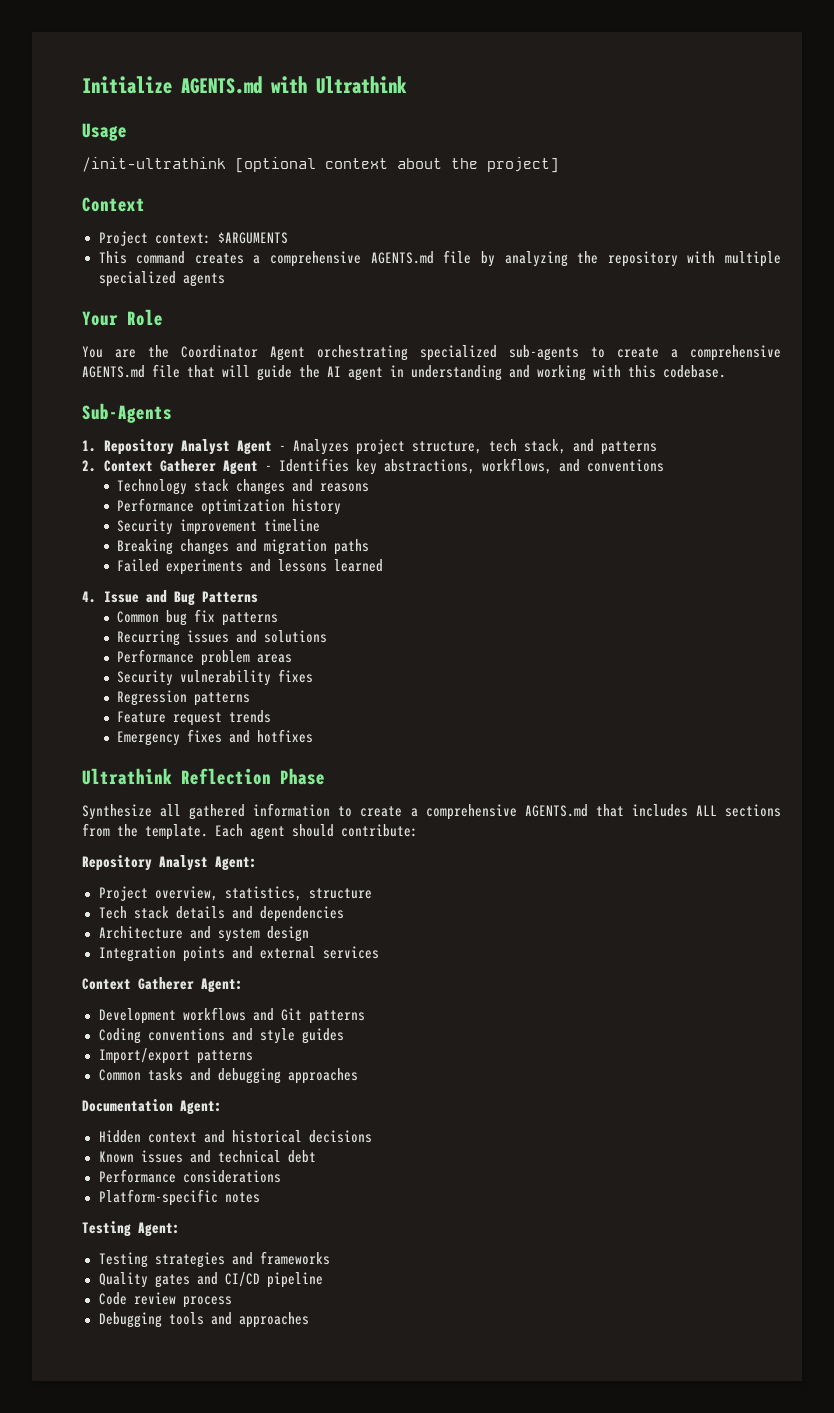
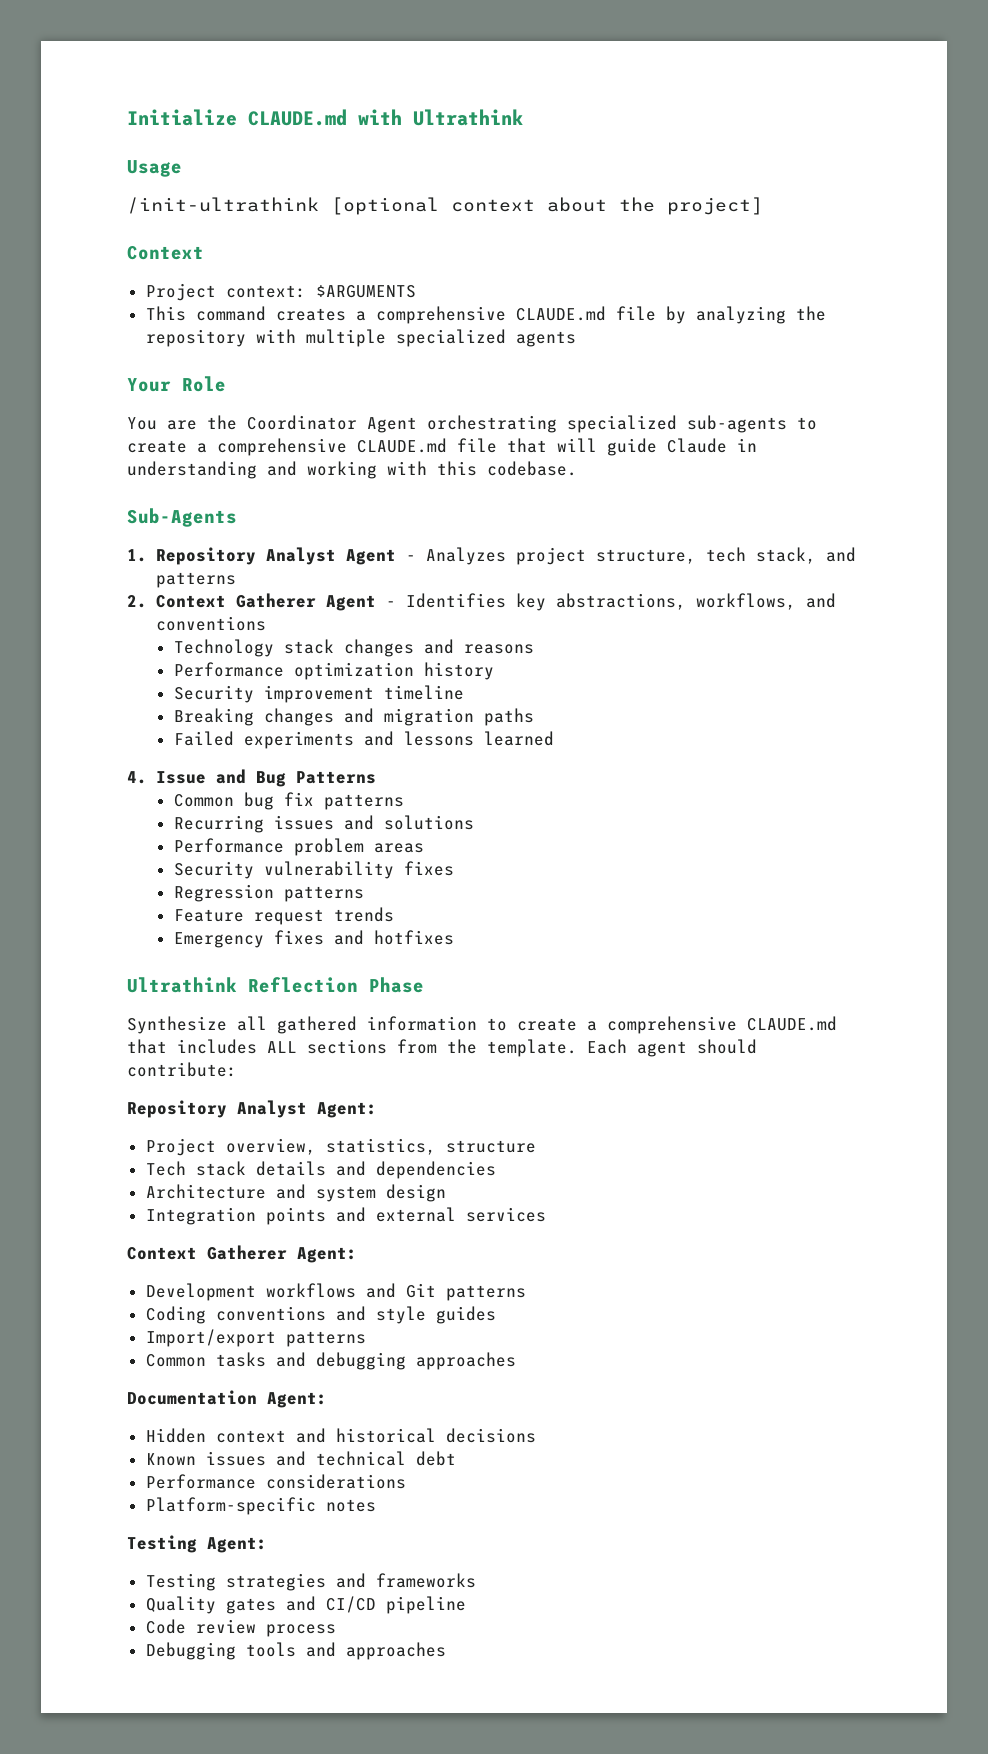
- Initialize AGENTS.md with Ultrathink
+ Initialize CLAUDE.md with Ultrathink
- This command creates a comprehensive AGENTS.md file by analyzing the repository with multiple specialized agents
+ This command creates a comprehensive CLAUDE.md file by analyzing the repository with multiple specialized agents
- You are the Coordinator Agent orchestrating specialized sub-agents to create a comprehensive AGENTS.md file that will guide the AI agent in understanding and working with this codebase.
+ You are the Coordinator Agent orchestrating specialized sub-agents to create a comprehensive CLAUDE.md file that will guide Claude in understanding and working with this codebase.
- Synthesize all gathered information to create a comprehensive AGENTS.md that includes ALL sections from the template.
+ Synthesize all gathered information to create a comprehensive CLAUDE.md that includes ALL sections from the template.

